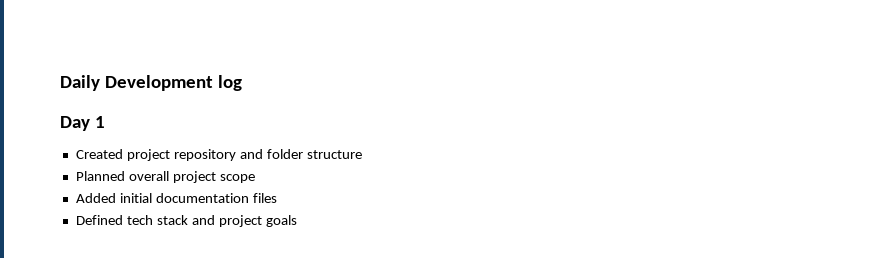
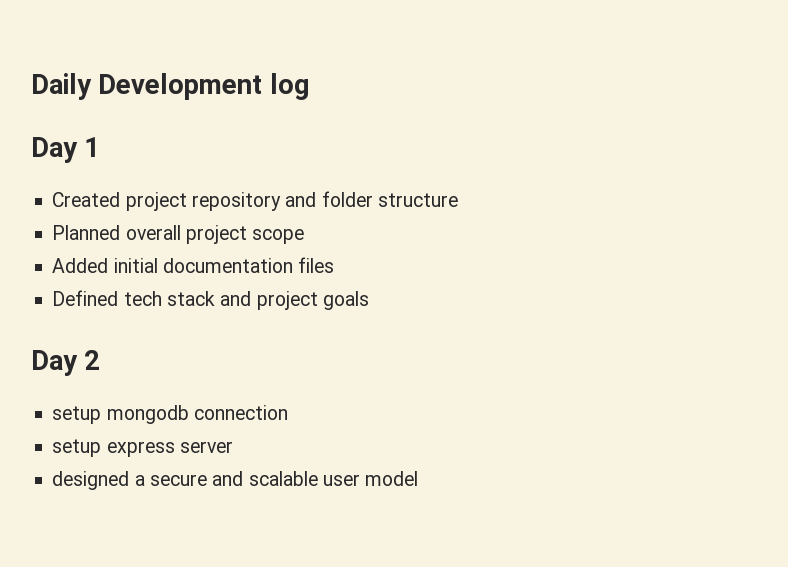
+ Day 2
+ setup mongodb connection
+ setup express server
+ designed a secure and scalable user model

